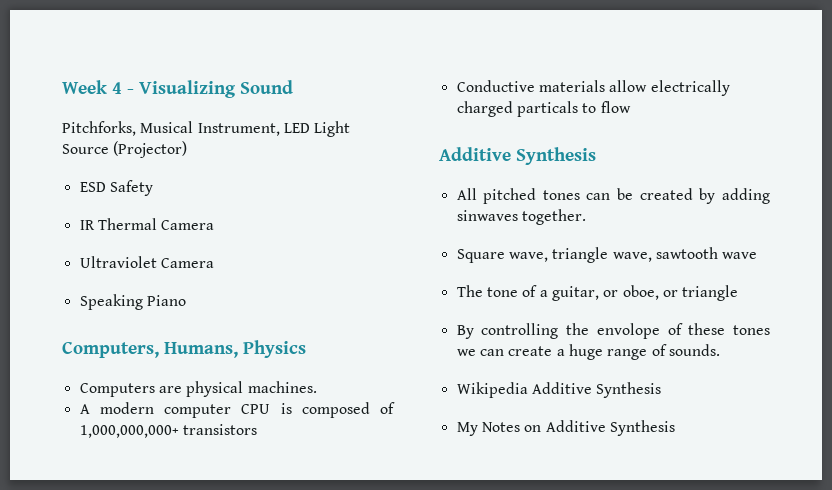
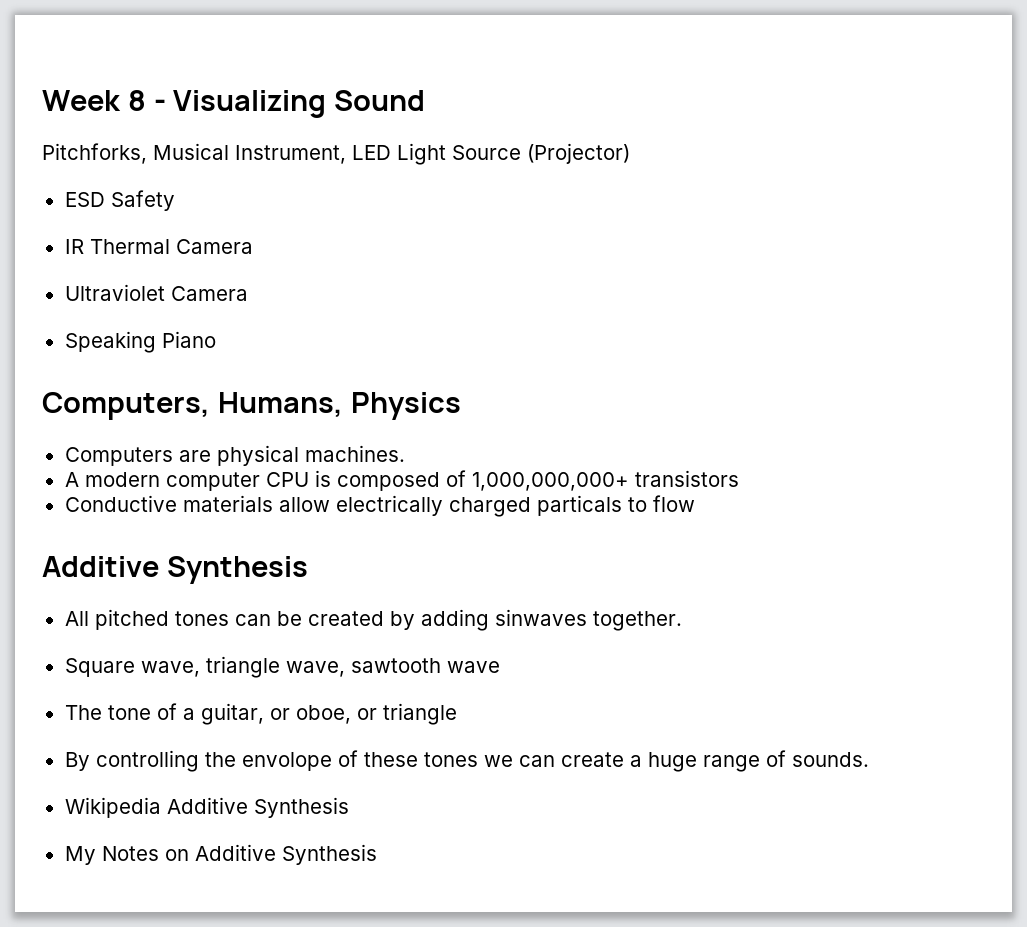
- Week 4 - Visualizing Sound
+ Week 8 - Visualizing Sound

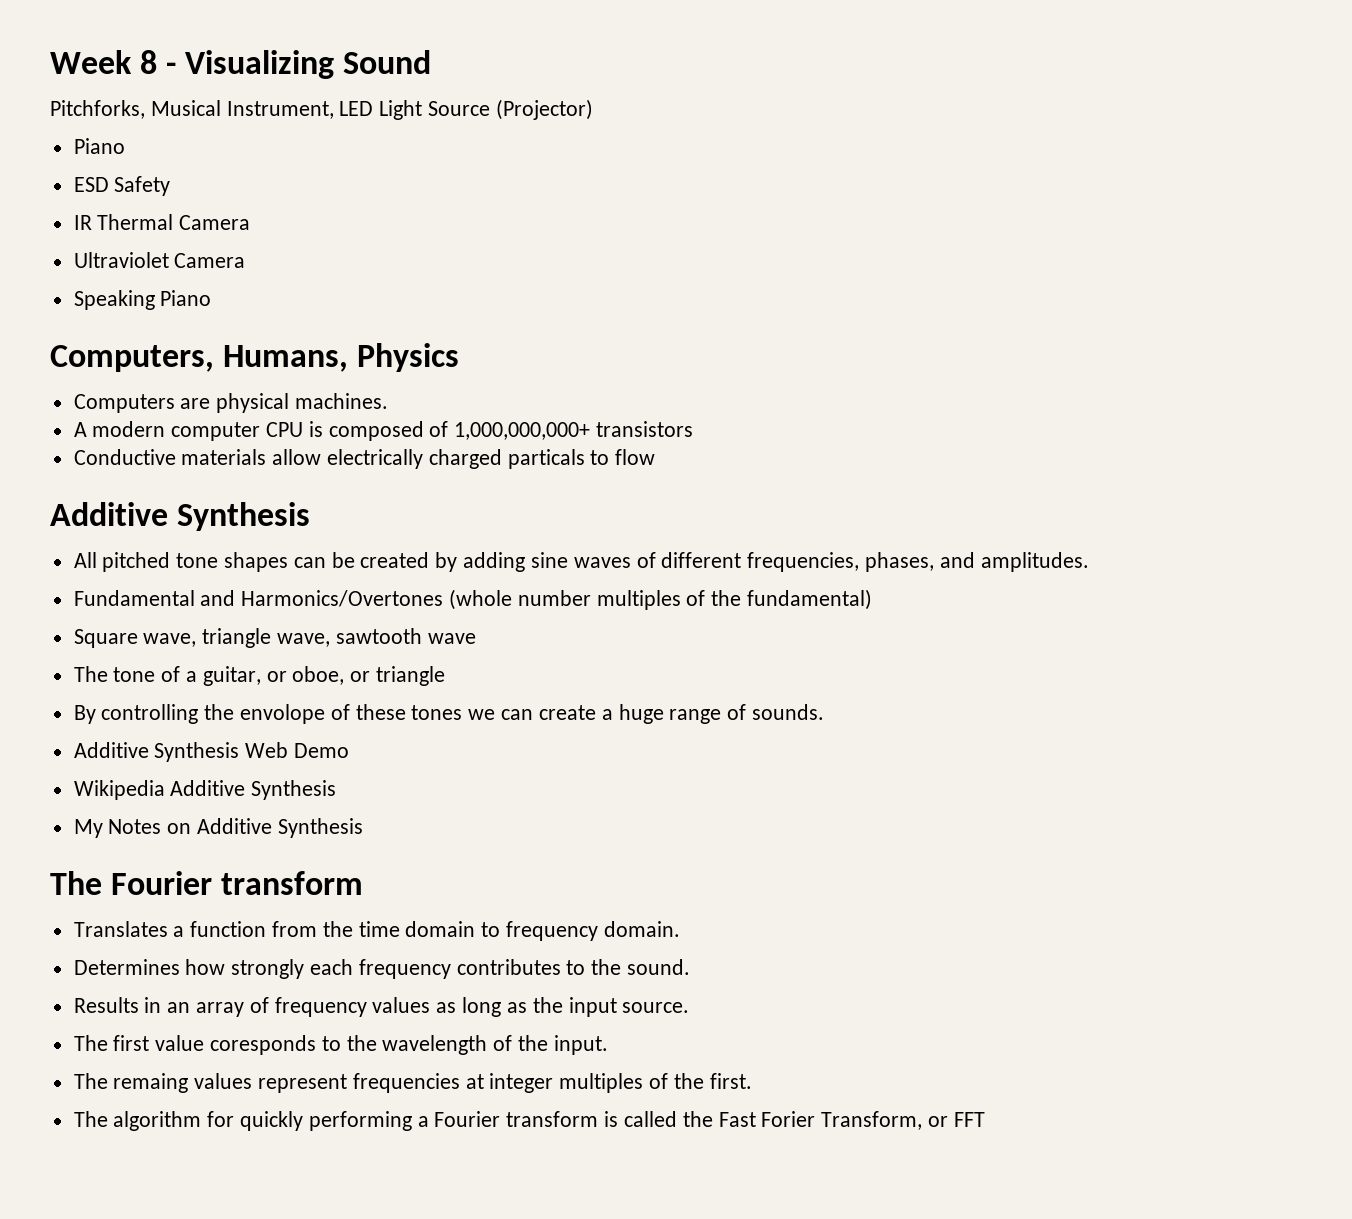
  Pitchforks, Musical Instrument, LED Light Source (Projector)
+ Piano
- All pitched tones can be created by adding sinwaves together.
+ All pitched tone shapes can be created by adding sine waves of different frequencies, phases, and amplitudes.
+ Fundamental and Harmonics/Overtones (whole number multiples of the fundamental)
+ Additive Synthesis Web Demo
+ The Fourier transform
+ Translates a function from the time domain to frequency domain.
+ Determines how strongly each frequency contributes to the sound.
+ Results in an array of frequency values as long as the input source.
+ The first value coresponds to the wavelength of the input.
+ The remaing values represent frequencies at integer multiples of the first.
+ The algorithm for quickly performing a Fourier transform is called the Fast Forier Transform, or FFT

